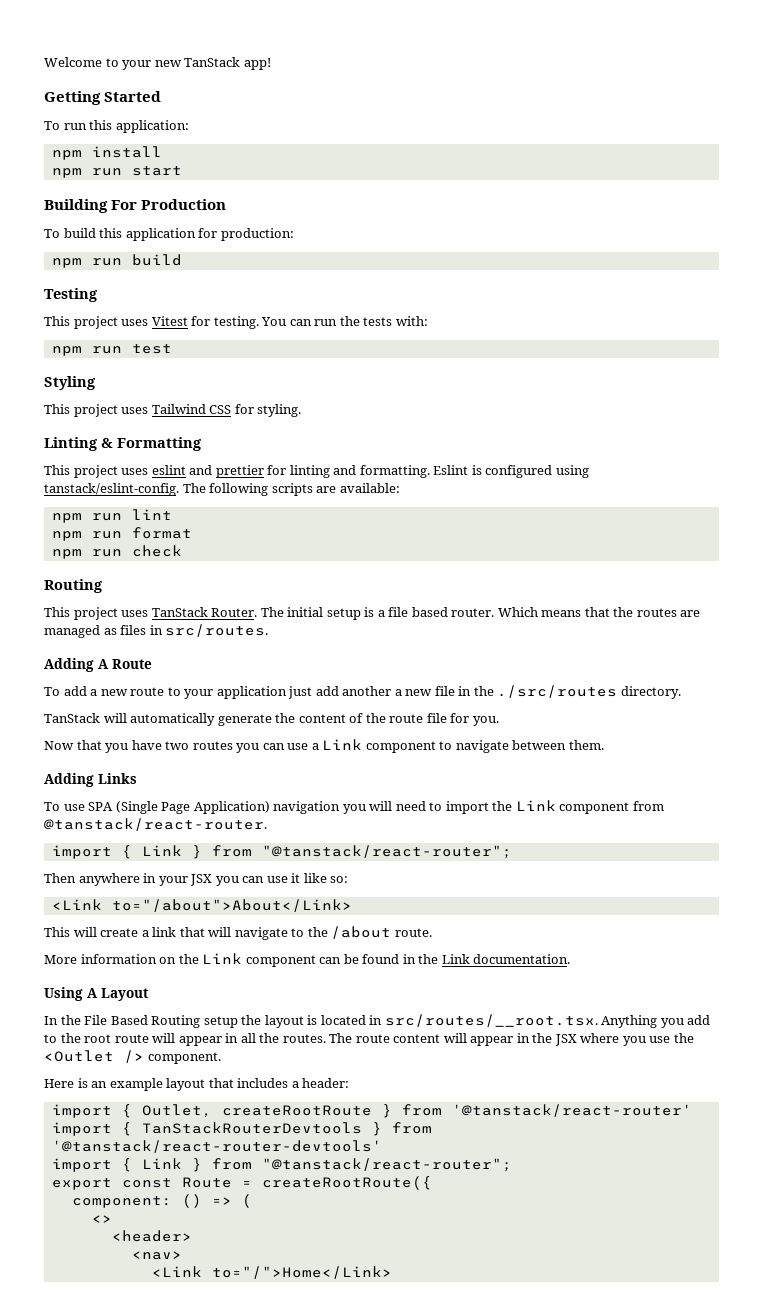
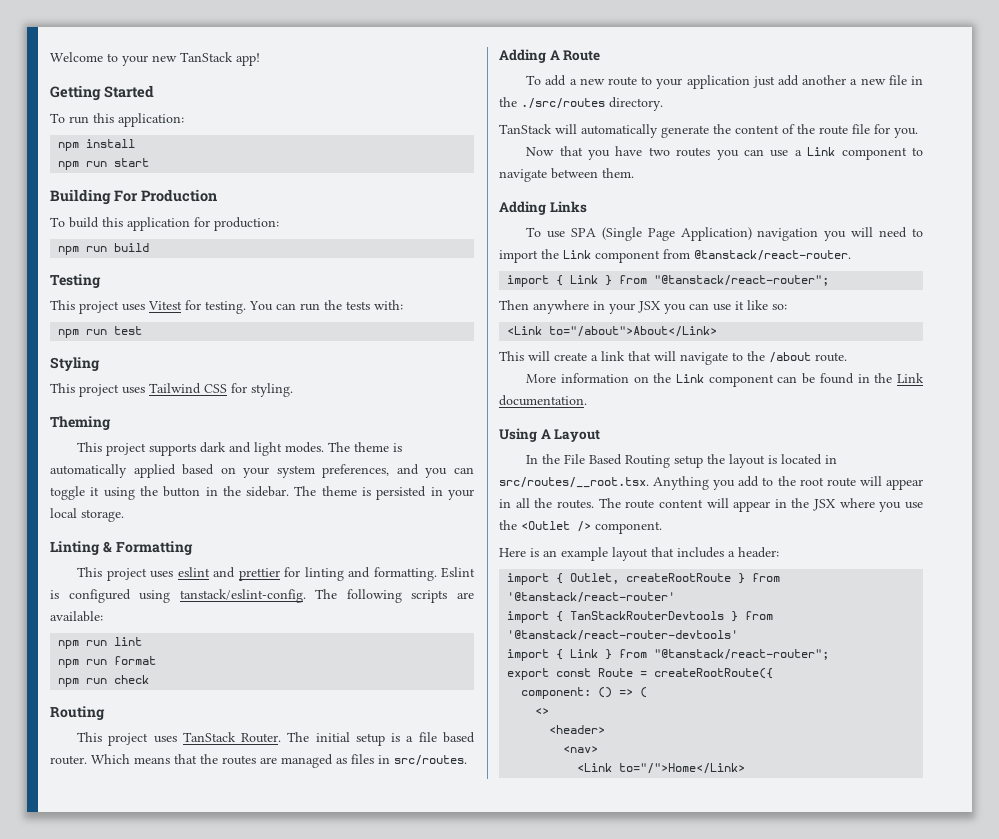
+ Theming
+ This project supports dark and light modes. The theme is automatically applied based on your system preferences, and you can toggle it using the button in the sidebar. The theme is persisted in your local storage.

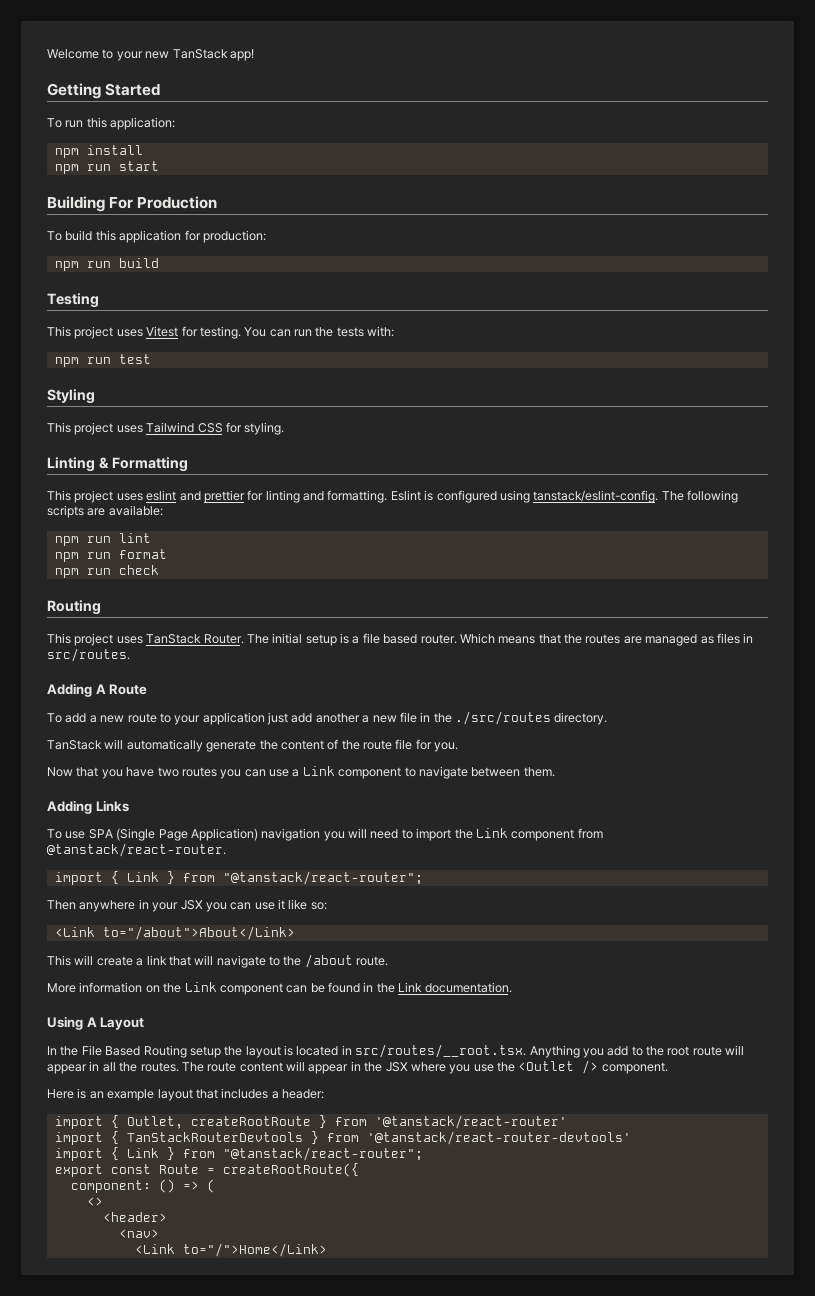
- Theming
- This project supports dark and light modes. The theme is automatically applied based on your system preferences, and you can toggle it using the button in the sidebar. The theme is persisted in your local storage.

